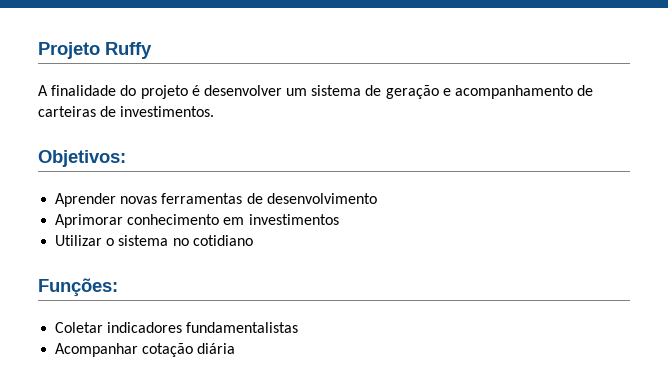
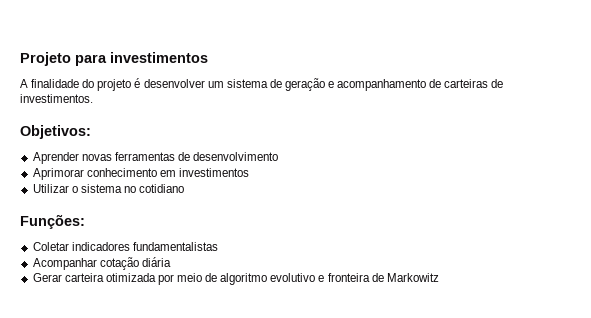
- Projeto Ruffy
+ Projeto para investimentos
+ Gerar carteira otimizada por meio de algoritmo evolutivo e fronteira de Markowitz

